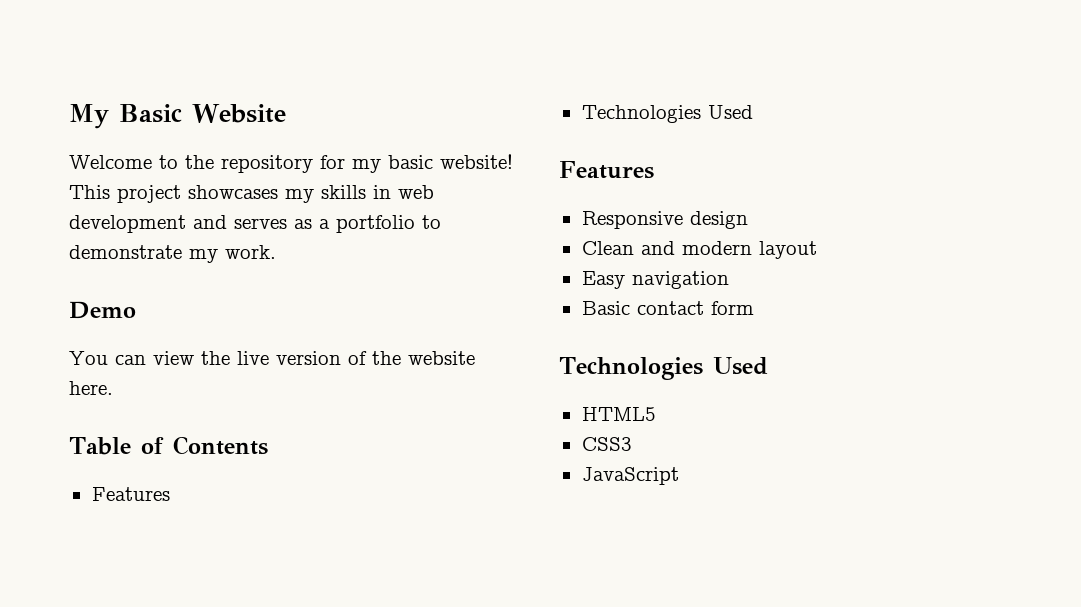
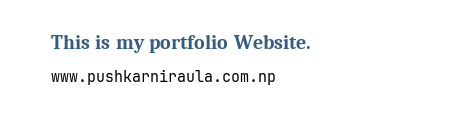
- My Basic Website
- Welcome to the repository for my basic website! This project showcases my skills in web development and serves as a portfolio to demonstrate my work.
- Demo
- You can view the live version of the website here.
- Table of Contents
- Features
- Technologies Used
- Features
- Responsive design
- Clean and modern layout
- Easy navigation
- Basic contact form
- Technologies Used
- HTML5
- CSS3
- JavaScript
+ This is my portfolio Website.
+ www.pushkarniraula.com.np

